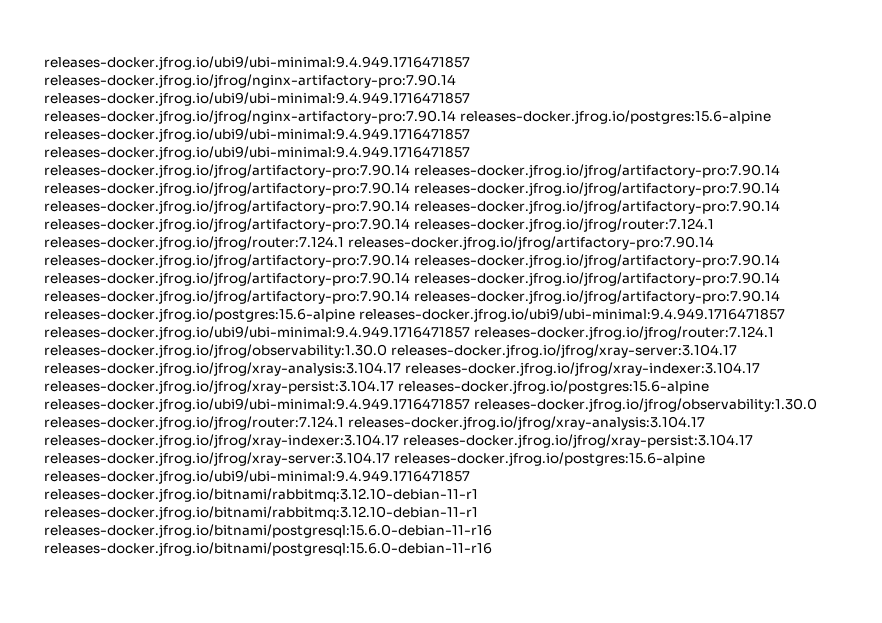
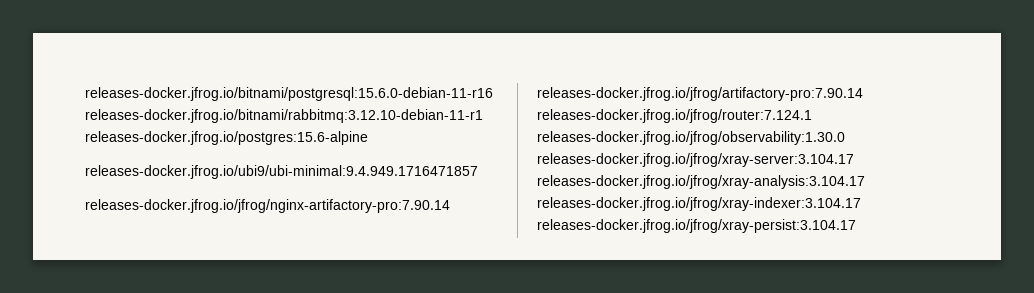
- releases-docker.jfrog.io/ubi9/ubi-minimal:9.4.949.1716471857 releases-docker.jfrog.io/jfrog/nginx-artifactory-pro:7.90.14 releases-docker.jfrog.io/ubi9/ubi-minimal:9.4.949.1716471857 releases-docker.jfrog.io/jfrog/nginx-artifactory-pro:7.90.14 releases-docker.jfrog.io/postgres:15.6-alpine releases-docker.jfrog.io/ubi9/ubi-minimal:9.4.949.1716471857 releases-docker.jfrog.io/ubi9/ubi-minimal:9.4.949.1716471857 releases-docker.jfrog.io/jfrog/artifactory-pro:7.90.14 releases-docker.jfrog.io/jfrog/artifactory-pro:7.90.14 releases-docker.jfrog.io/jfrog/artifactory-pro:7.90.14 releases-docker.jfrog.io/jfrog/artifactory-pro:7.90.14 releases-docker.jfrog.io/jfrog/artifactory-pro:7.90.14 releases-docker.jfrog.io/jfrog/artifactory-pro:7.90.14 releases-docker.jfrog.io/jfrog/artifactory-pro:7.90.14 releases-docker.jfrog.io/jfrog/router:7.124.1 releases-docker.jfrog.io/jfrog/router:7.124.1 releases-docker.jfrog.io/jfrog/artifactory-pro:7.90.14 releases-docker.jfrog.io/jfrog/artifactory-pro:7.90.14 releases-docker.jfrog.io/jfrog/artifactory-pro:7.90.14 releases-docker.jfrog.io/jfrog/artifactory-pro:7.90.14 releases-docker.jfrog.io/jfrog/artifactory-pro:7.90.14 releases-docker.jfrog.io/jfrog/artifactory-pro:7.90.14 releases-docker.jfrog.io/jfrog/artifactory-pro:7.90.14 releases-docker.jfrog.io/postgres:15.6-alpine releases-docker.jfrog.io/ubi9/ubi-minimal:9.4.949.1716471857 releases-docker.jfrog.io/ubi9/ubi-minimal:9.4.949.1716471857 releases-docker.jfrog.io/jfrog/router:7.124.1 releases-docker.jfrog.io/jfrog/observability:1.30.0 releases-docker.jfrog.io/jfrog/xray-server:3.104.17 releases-docker.jfrog.io/jfrog/xray-analysis:3.104.17 releases-docker.jfrog.io/jfrog/xray-indexer:3.104.17 releases-docker.jfrog.io/jfrog/xray-persist:3.104.17 releases-docker.jfrog.io/postgres:15.6-alpine releases-docker.jfrog.io/ubi9/ubi-minimal:9.4.949.1716471857 releases-docker.jfrog.io/jfrog/observability:1.30.0 releases-docker.jfrog.io/jfrog/router:7.124.1 releases-docker.jfrog.io/jfrog/xray-analysis:3.104.17 releases-docker.jfrog.io/jfrog/xray-indexer:3.104.17 releases-docker.jfrog.io/jfrog/xray-persist:3.104.17 releases-docker.jfrog.io/jfrog/xray-server:3.104.17 releases-docker.jfrog.io/postgres:15.6-alpine releases-docker.jfrog.io/ubi9/ubi-minimal:9.4.949.1716471857 releases-docker.jfrog.io/bitnami/rabbitmq:3.12.10-debian-11-r1 releases-docker.jfrog.io/bitnami/rabbitmq:3.12.10-debian-11-r1 releases-docker.jfrog.io/bitnami/postgresql:15.6.0-debian-11-r16 releases-docker.jfrog.io/bitnami/postgresql:15.6.0-debian-11-r16
+ releases-docker.jfrog.io/bitnami/postgresql:15.6.0-debian-11-r16 releases-docker.jfrog.io/bitnami/rabbitmq:3.12.10-debian-11-r1 releases-docker.jfrog.io/postgres:15.6-alpine
+ releases-docker.jfrog.io/ubi9/ubi-minimal:9.4.949.1716471857
+ releases-docker.jfrog.io/jfrog/nginx-artifactory-pro:7.90.14 releases-docker.jfrog.io/jfrog/artifactory-pro:7.90.14 releases-docker.jfrog.io/jfrog/router:7.124.1 releases-docker.jfrog.io/jfrog/observability:1.30.0 releases-docker.jfrog.io/jfrog/xray-server:3.104.17 releases-docker.jfrog.io/jfrog/xray-analysis:3.104.17 releases-docker.jfrog.io/jfrog/xray-indexer:3.104.17 releases-docker.jfrog.io/jfrog/xray-persist:3.104.17

